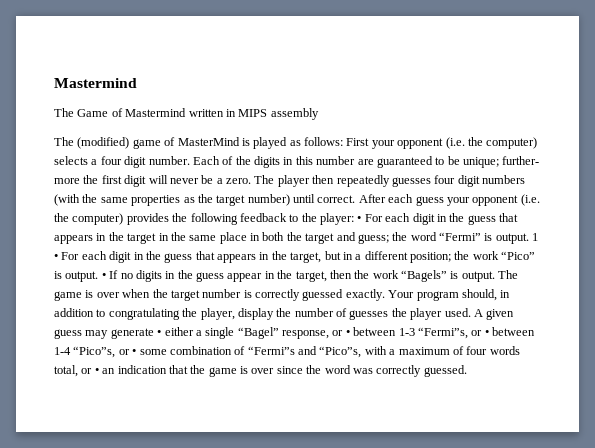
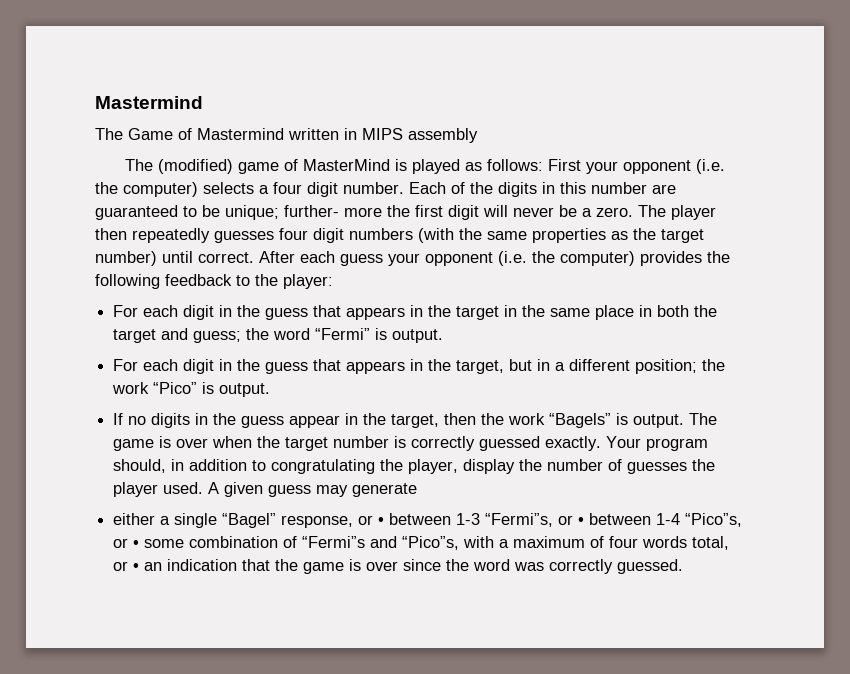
- After each guess your opponent (i.e. the computer) provides the following feedback to the player: • For each digit in the guess that appears in the target in the same place in both the target and guess;
+ After each guess your opponent (i.e. the computer) provides the following feedback to the player:
+ For each digit in the guess that appears in the target in the same place in both the target and guess;
- the word “Fermi” is output. 1 • For each digit in the guess that appears in the target, but in a different position;
+ the word “Fermi” is output.
+ For each digit in the guess that appears in the target, but in a different position;
- the work “Pico” is output. • If no digits in the guess appear in the target, then the work “Bagels” is output.
+ the work “Pico” is output.
+ If no digits in the guess appear in the target, then the work “Bagels” is output.
- A given guess may generate • either a single “Bagel” response, or • between 1-3 “Fermi”s, or • between 1-4 “Pico”s, or • some combination of “Fermi”s and “Pico”s, with a maximum of four words total, or • an indication that the game is over since the word was correctly guessed.
+ A given guess may generate
+ either a single “Bagel” response, or • between 1-3 “Fermi”s, or • between 1-4 “Pico”s, or • some combination of “Fermi”s and “Pico”s, with a maximum of four words total, or • an indication that the game is over since the word was correctly guessed.

